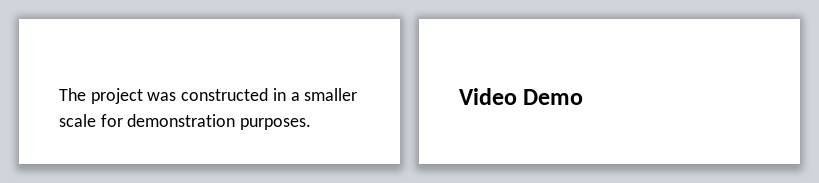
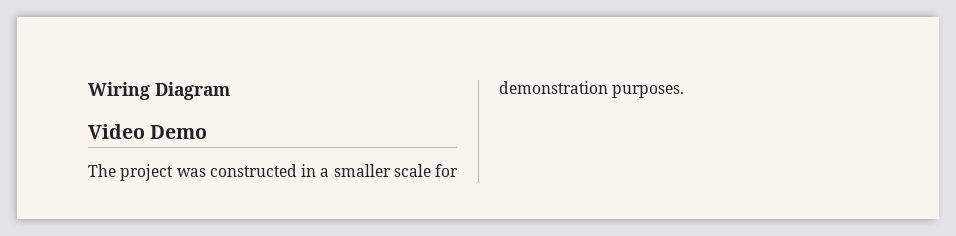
+ Wiring Diagram
+ Video Demo
- Video Demo

